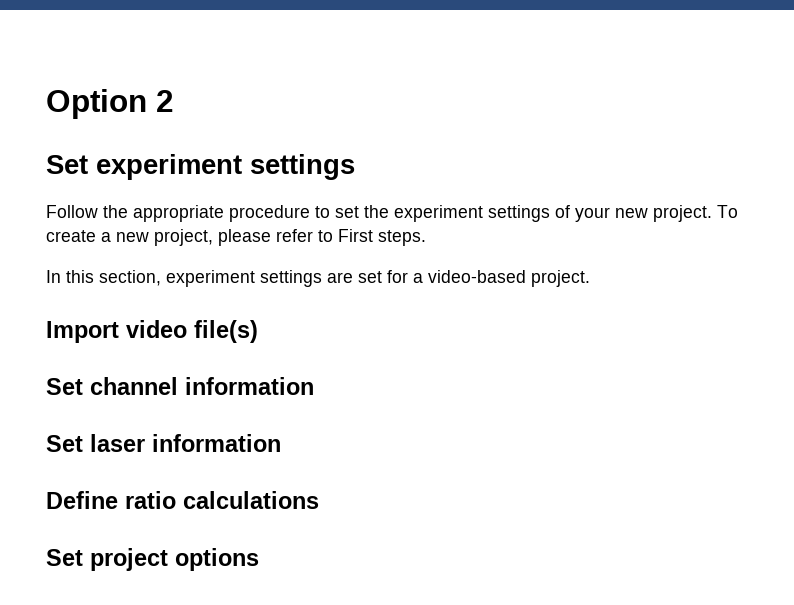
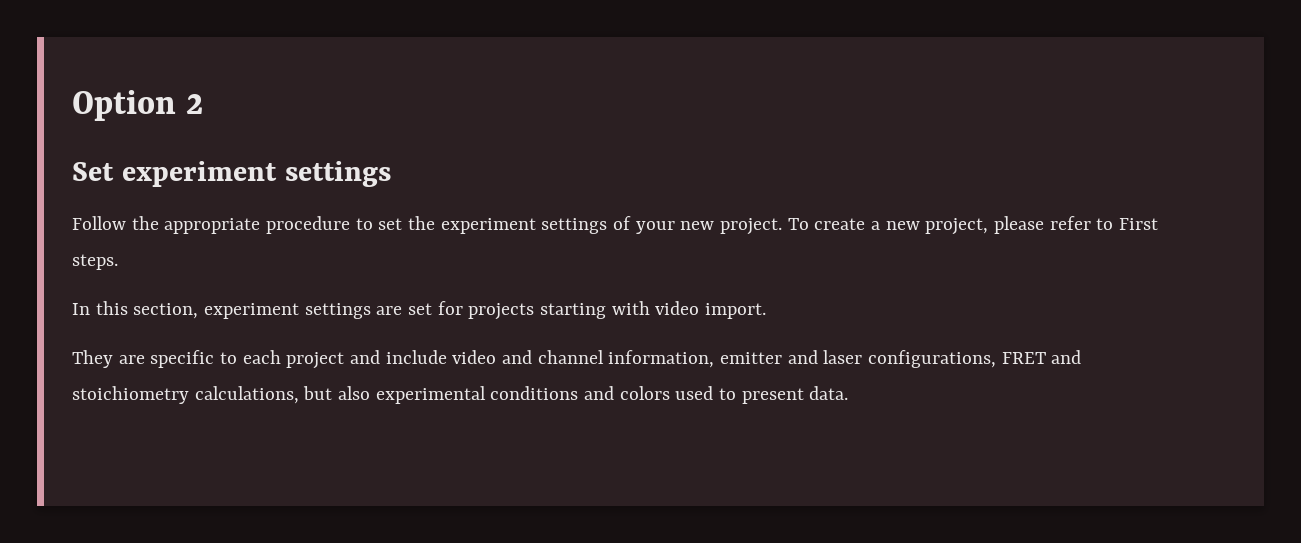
- In this section, experiment settings are set for a video-based project.
- Import video file(s)
- Set channel information
- Set laser information
- Define ratio calculations
- Set project options
+ In this section, experiment settings are set for projects starting with video import.
+ They are specific to each project and include video and channel information, emitter and laser configurations, FRET and stoichiometry calculations, but also experimental conditions and colors used to present data.

